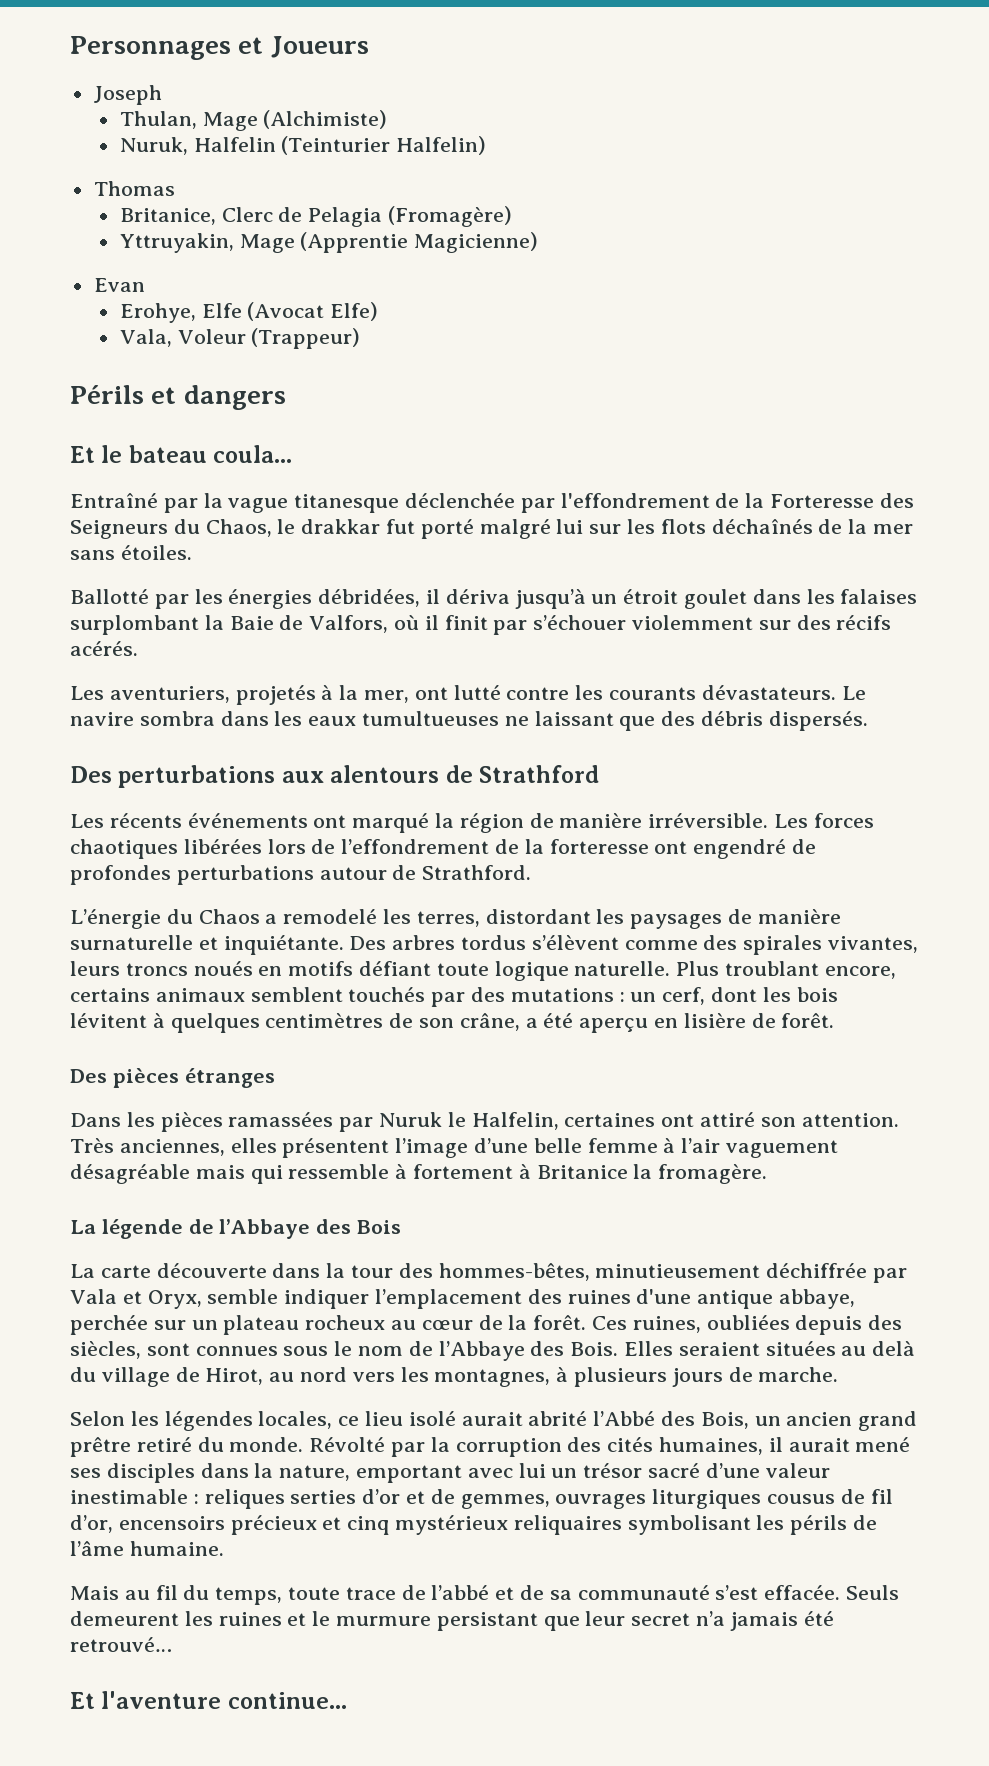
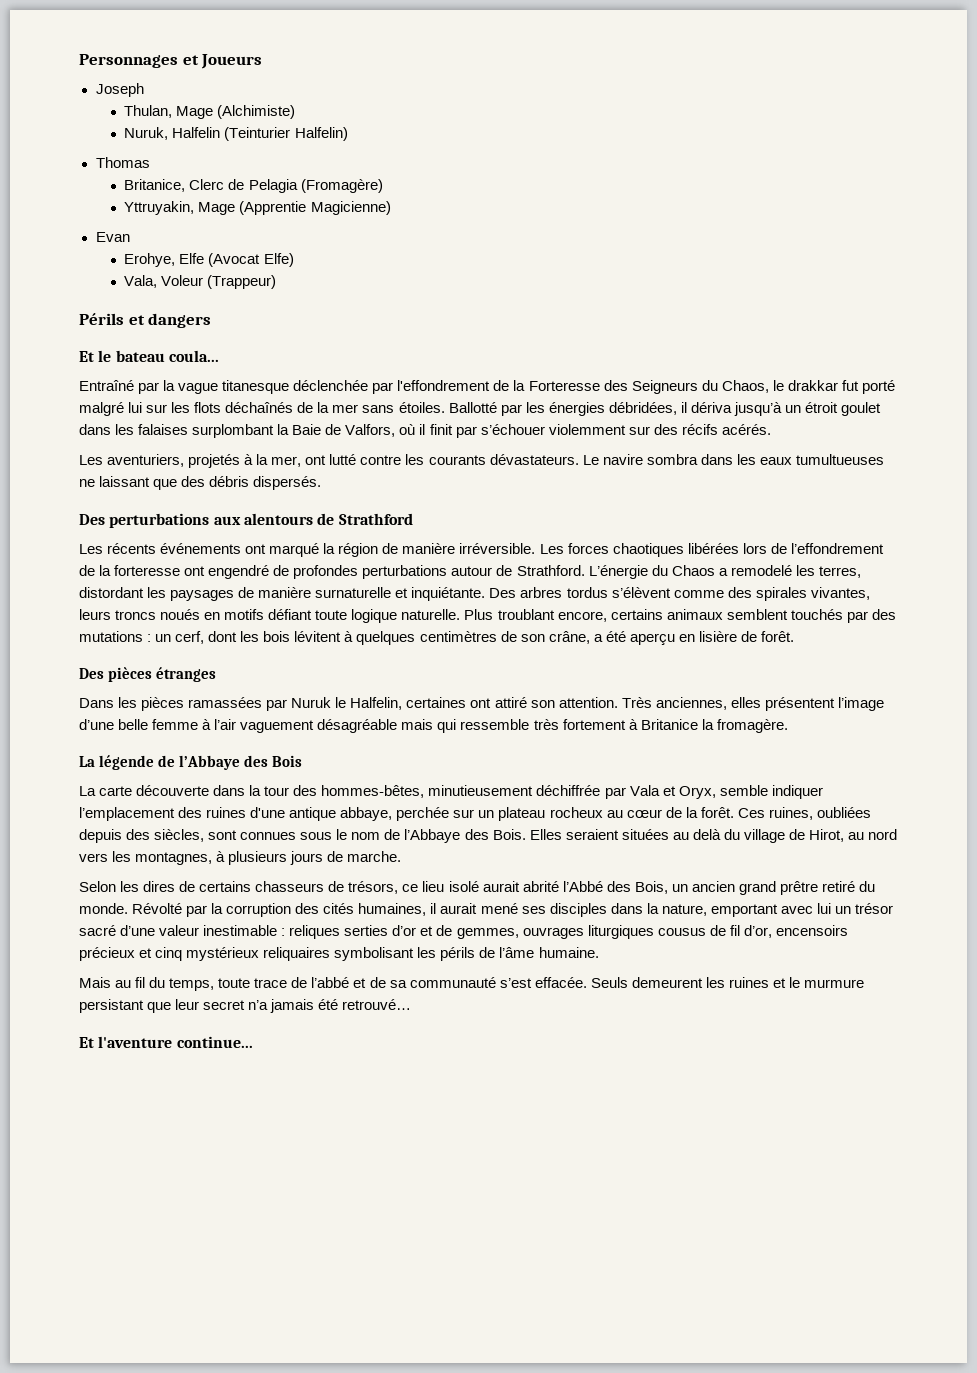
- Entraîné par la vague titanesque déclenchée par l'effondrement de la Forteresse des Seigneurs du Chaos, le drakkar fut porté malgré lui sur les flots déchaînés de la mer sans étoiles.
- Ballotté par les énergies débridées, il dériva jusqu’à un étroit goulet dans les falaises surplombant la Baie de Valfors, où il finit par s’échouer violemment sur des récifs acérés.
+ Entraîné par la vague titanesque déclenchée par l'effondrement de la Forteresse des Seigneurs du Chaos, le drakkar fut porté malgré lui sur les flots déchaînés de la mer sans étoiles. Ballotté par les énergies débridées, il dériva jusqu’à un étroit goulet dans les falaises surplombant la Baie de Valfors, où il finit par s’échouer violemment sur des récifs acérés.
- Les forces chaotiques libérées lors de l’effondrement de la forteresse ont engendré de profondes perturbations autour de Strathford.
- L’énergie du Chaos a remodelé les terres, distordant les paysages de manière surnaturelle et inquiétante.
+ Les forces chaotiques libérées lors de l’effondrement de la forteresse ont engendré de profondes perturbations autour de Strathford. L’énergie du Chaos a remodelé les terres, distordant les paysages de manière surnaturelle et inquiétante.
- Très anciennes, elles présentent l’image d’une belle femme à l’air vaguement désagréable mais qui ressemble à fortement à Britanice la fromagère.
+ Très anciennes, elles présentent l’image d’une belle femme à l’air vaguement désagréable mais qui ressemble très fortement à Britanice la fromagère.
- Selon les légendes locales, ce lieu isolé aurait abrité l’Abbé des Bois, un ancien grand prêtre retiré du monde.
+ Selon les dires de certains chasseurs de trésors, ce lieu isolé aurait abrité l’Abbé des Bois, un ancien grand prêtre retiré du monde.

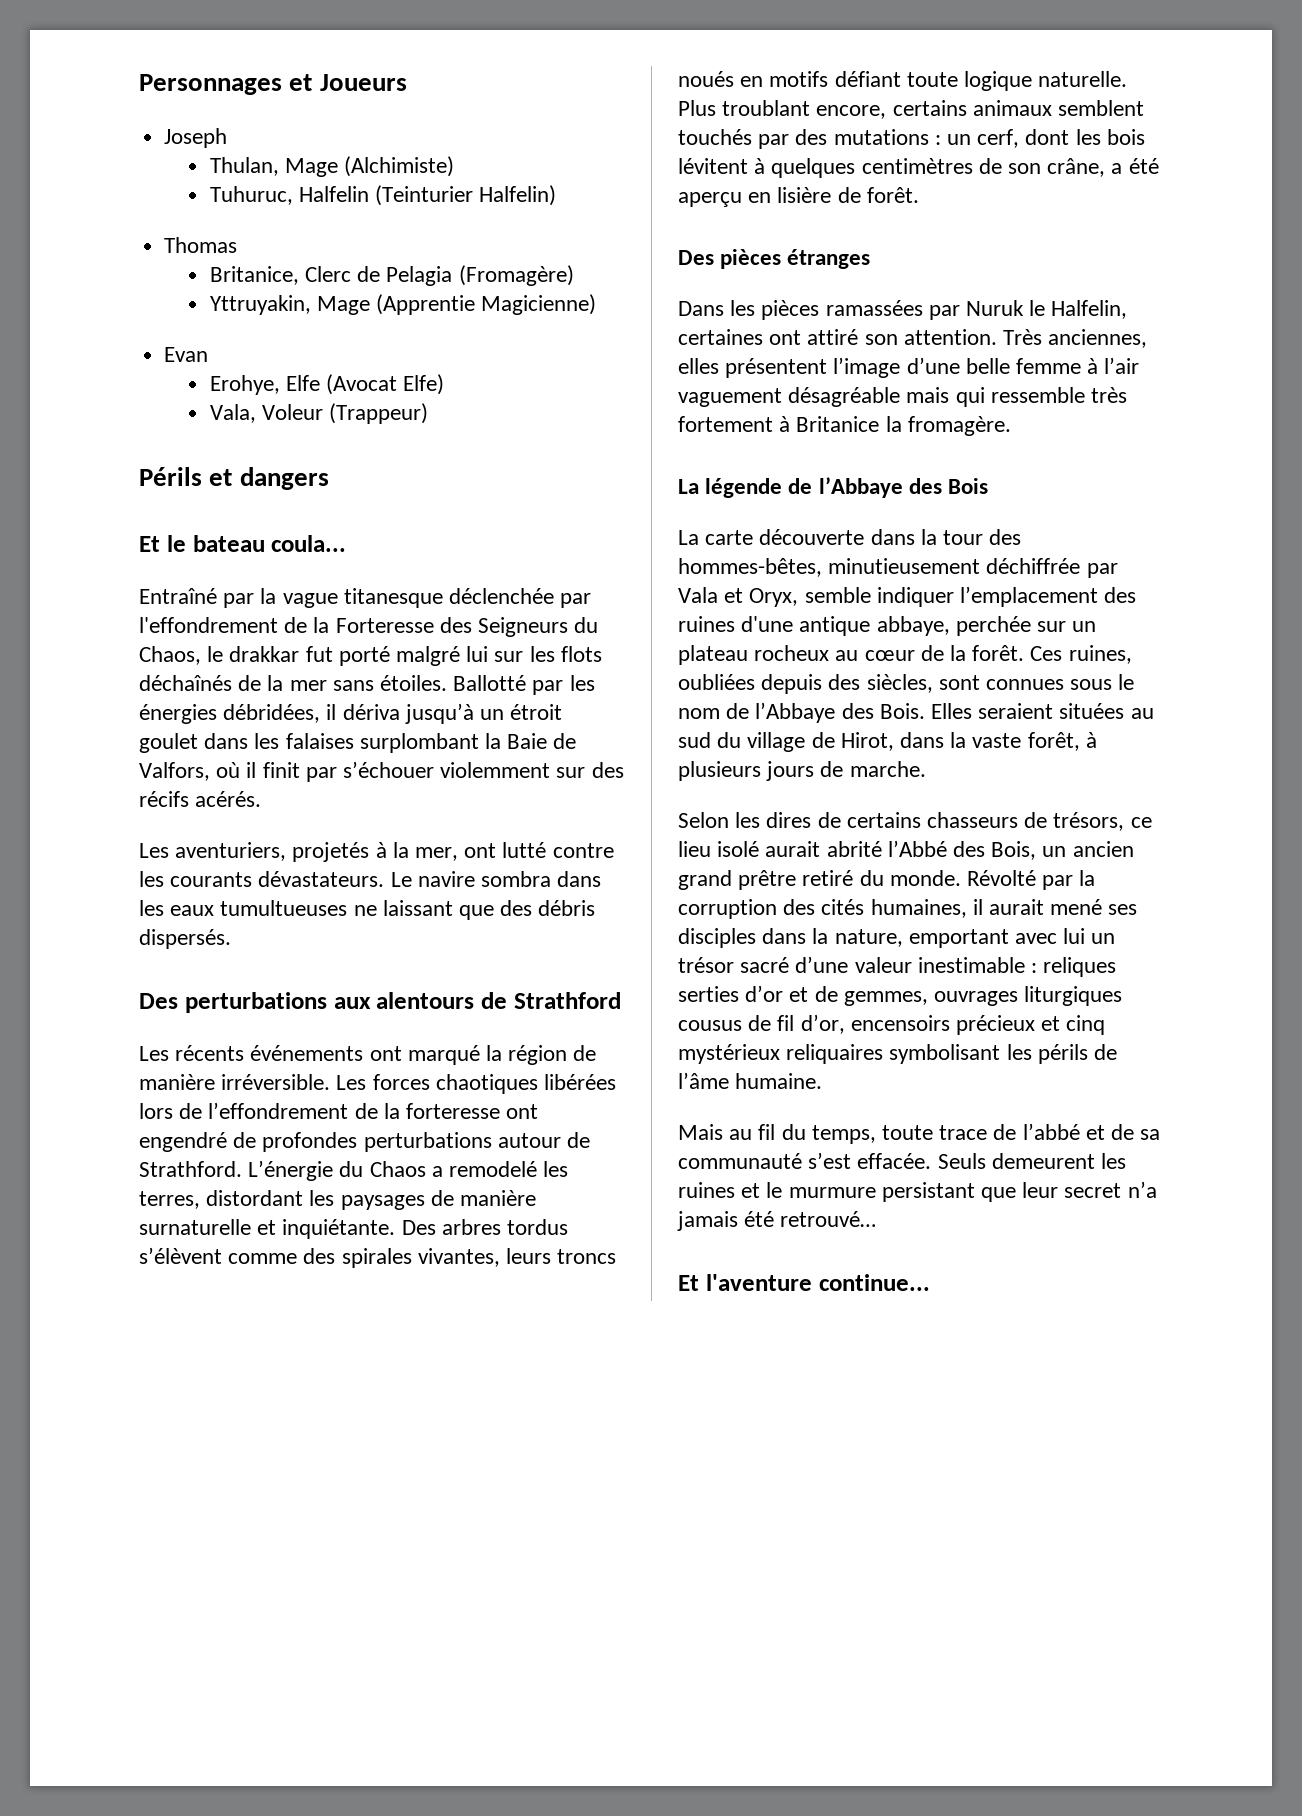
- Nuruk, Halfelin (Teinturier Halfelin)
+ Tuhuruc, Halfelin (Teinturier Halfelin)
- Elles seraient situées au delà du village de Hirot, au nord vers les montagnes, à plusieurs jours de marche.
+ Elles seraient situées au sud du village de Hirot, dans la vaste forêt, à plusieurs jours de marche.

